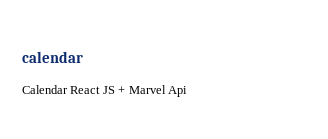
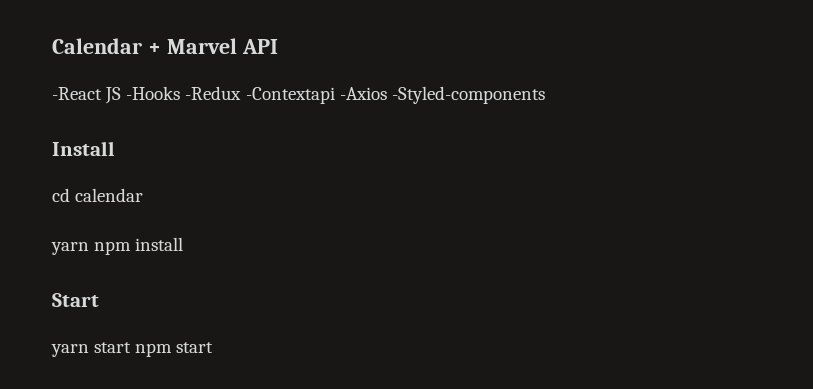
- calendar
- Calendar React JS + Marvel Api
+ Calendar + Marvel API
+ -React JS -Hooks -Redux -Contextapi -Axios -Styled-components
+ Install
+ cd calendar
+ yarn npm install
+ Start
+ yarn start npm start

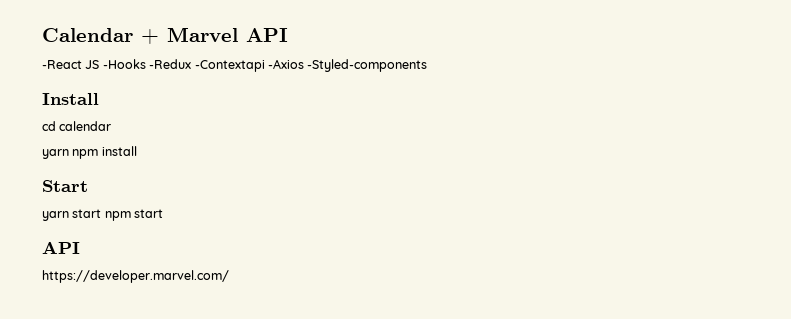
  yarn start npm start
+ API
+ https://developer.marvel.com/

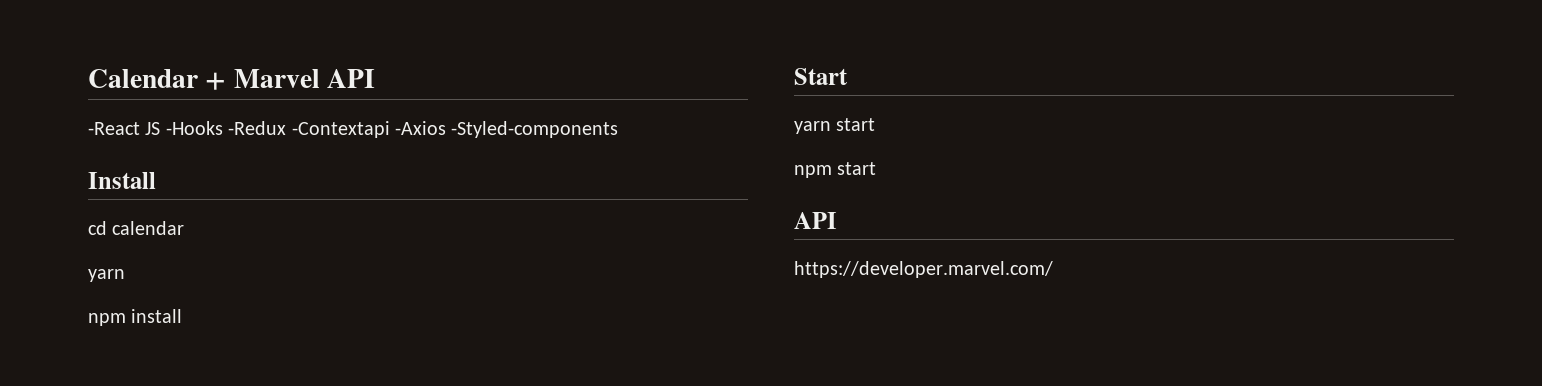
  cd calendar
- yarn npm install
+ yarn
+ npm install
- yarn start npm start
+ yarn start
+ npm start

